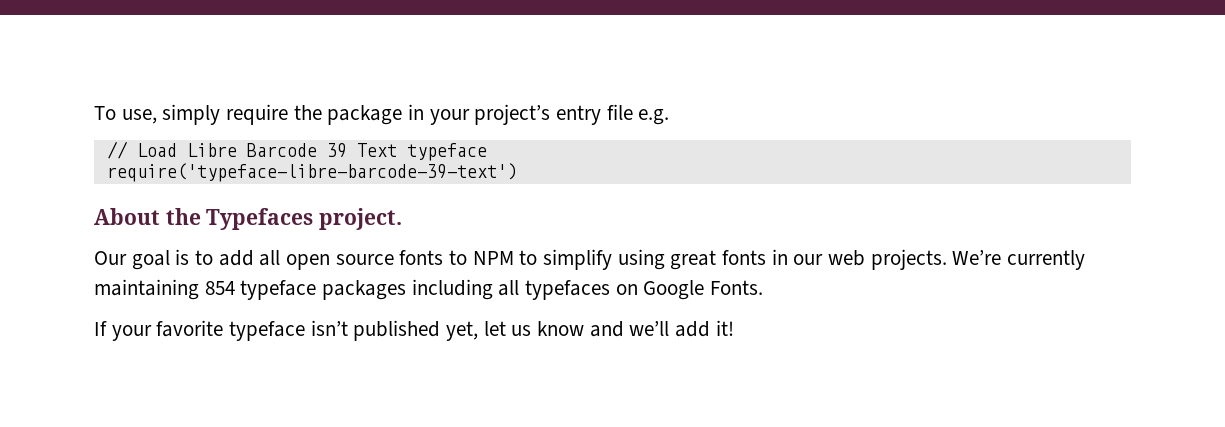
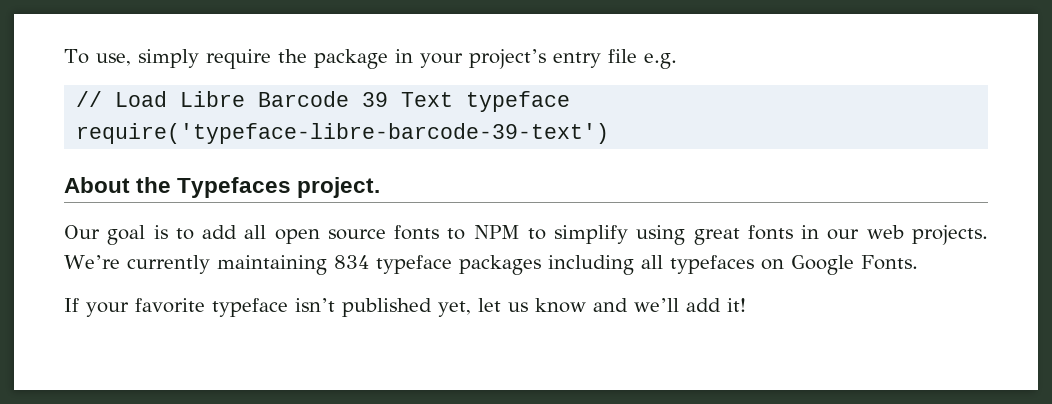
- We’re currently maintaining 854 typeface packages including all typefaces on Google Fonts.
+ We’re currently maintaining 834 typeface packages including all typefaces on Google Fonts.

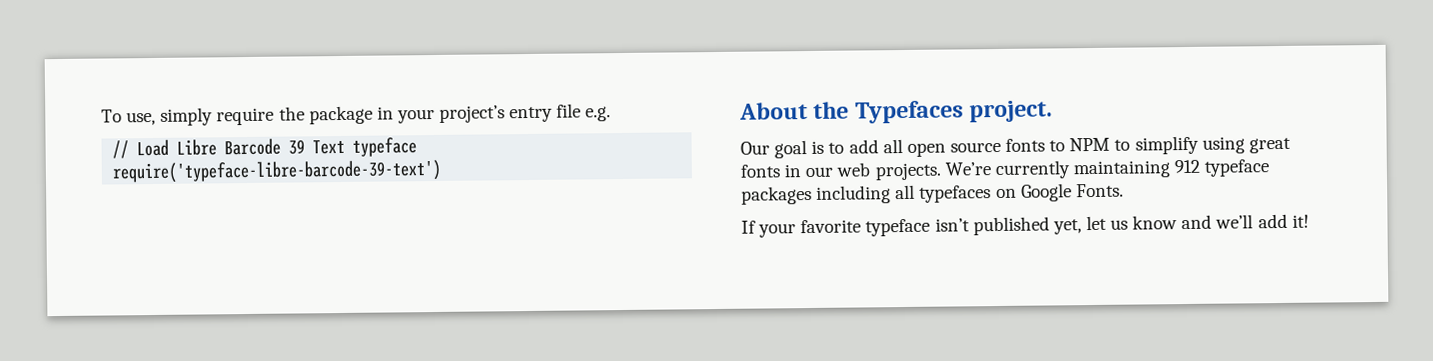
- We’re currently maintaining 834 typeface packages including all typefaces on Google Fonts.
+ We’re currently maintaining 912 typeface packages including all typefaces on Google Fonts.

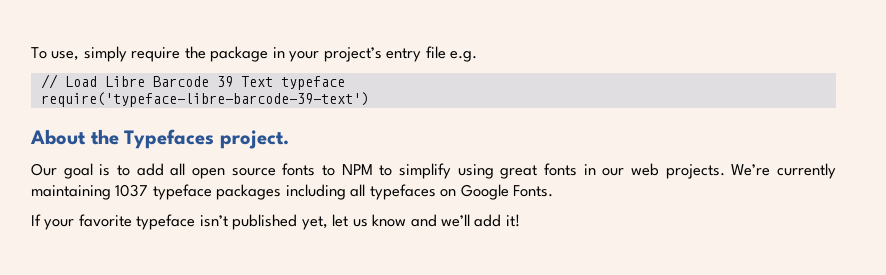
- We’re currently maintaining 912 typeface packages including all typefaces on Google Fonts.
+ We’re currently maintaining 1037 typeface packages including all typefaces on Google Fonts.

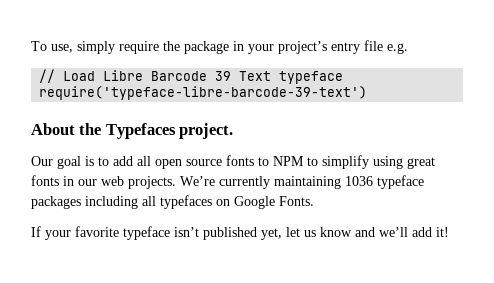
- We’re currently maintaining 1037 typeface packages including all typefaces on Google Fonts.
+ We’re currently maintaining 1036 typeface packages including all typefaces on Google Fonts.

